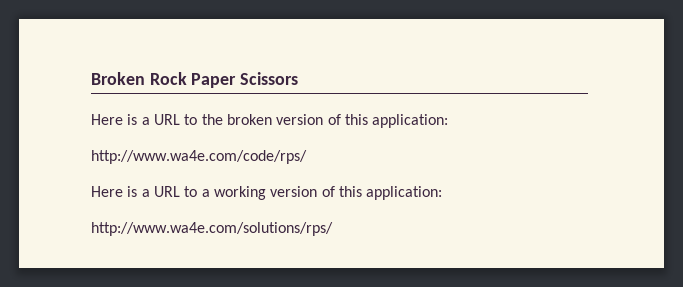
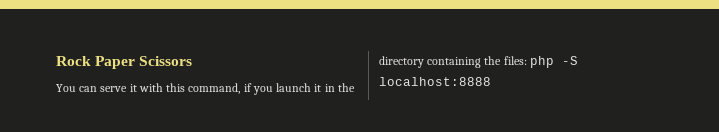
- Broken Rock Paper Scissors
+ Rock Paper Scissors
- Here is a URL to the broken version of this application:
- http://www.wa4e.com/code/rps/
- Here is a URL to a working version of this application:
- http://www.wa4e.com/solutions/rps/
+ You can serve it with this command, if you launch it in the directory containing the files: php -S localhost:8888

